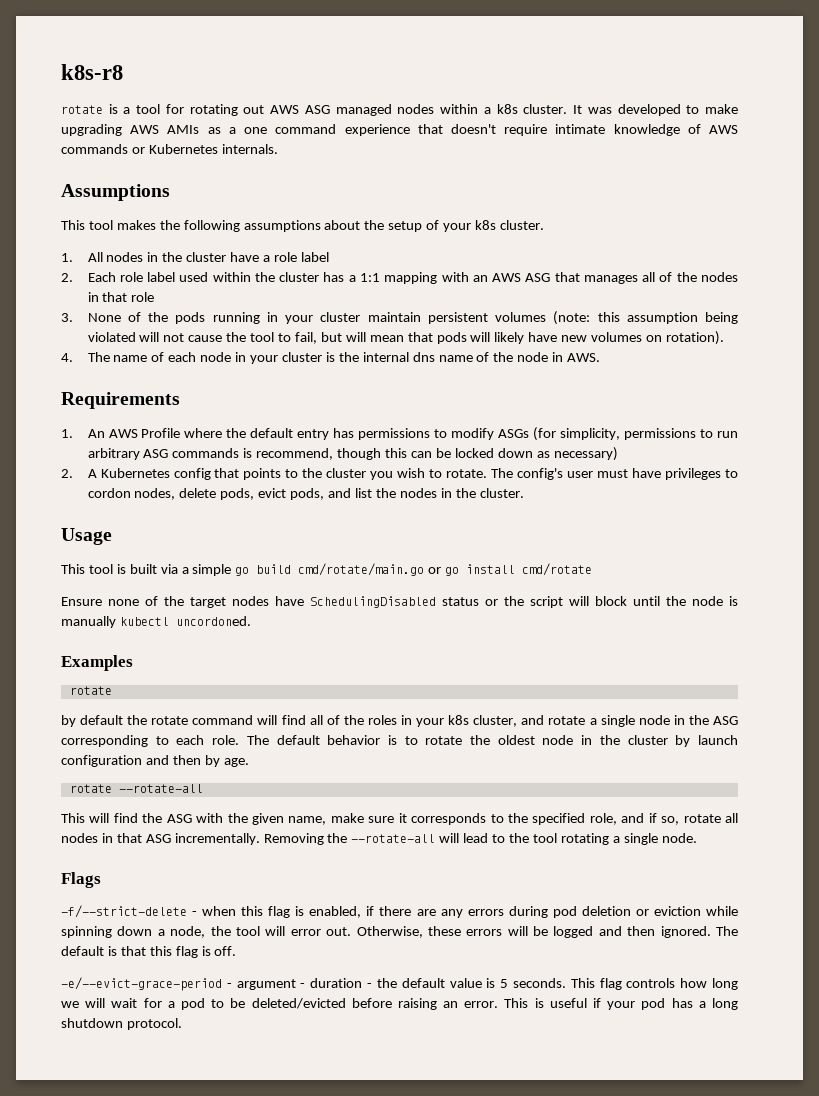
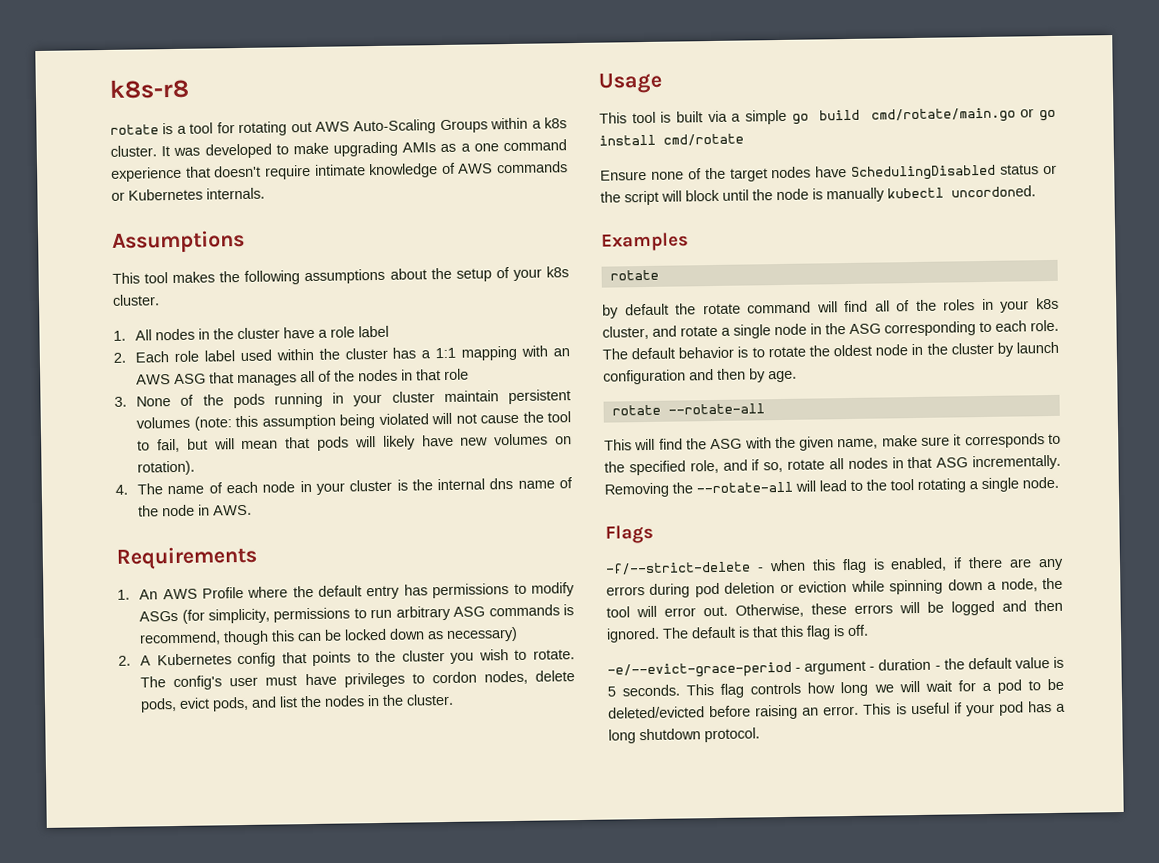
- rotate is a tool for rotating out AWS ASG managed nodes within a k8s cluster.
+ rotate is a tool for rotating out AWS Auto-Scaling Groups within a k8s cluster.
- It was developed to make upgrading AWS AMIs as a one command experience that doesn't require intimate knowledge of AWS commands or Kubernetes internals.
+ It was developed to make upgrading AMIs as a one command experience that doesn't require intimate knowledge of AWS commands or Kubernetes internals.

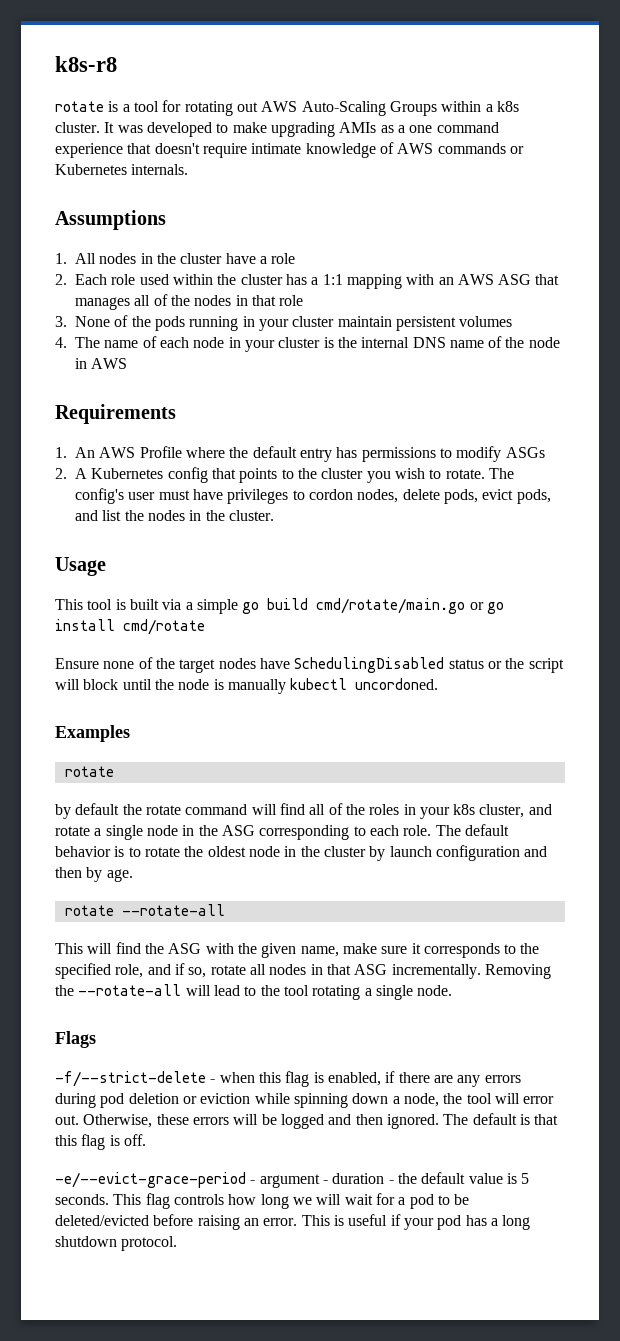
- This tool makes the following assumptions about the setup of your k8s cluster.
- 1. All nodes in the cluster have a role label
+ 1. All nodes in the cluster have a role
- 2. Each role label used within the cluster has a 1:1 mapping with an AWS ASG that manages all of the nodes in that role
+ 2. Each role used within the cluster has a 1:1 mapping with an AWS ASG that manages all of the nodes in that role
- 3. None of the pods running in your cluster maintain persistent volumes (note: this assumption being violated will not cause the tool to fail, but will mean that pods will likely have new volumes on rotation).
+ 3. None of the pods running in your cluster maintain persistent volumes
- 4. The name of each node in your cluster is the internal dns name of the node in AWS.
+ 4. The name of each node in your cluster is the internal DNS name of the node in AWS
- 1. An AWS Profile where the default entry has permissions to modify ASGs (for simplicity, permissions to run arbitrary ASG commands is recommend, though this can be locked down as necessary)
+ 1. An AWS Profile where the default entry has permissions to modify ASGs

